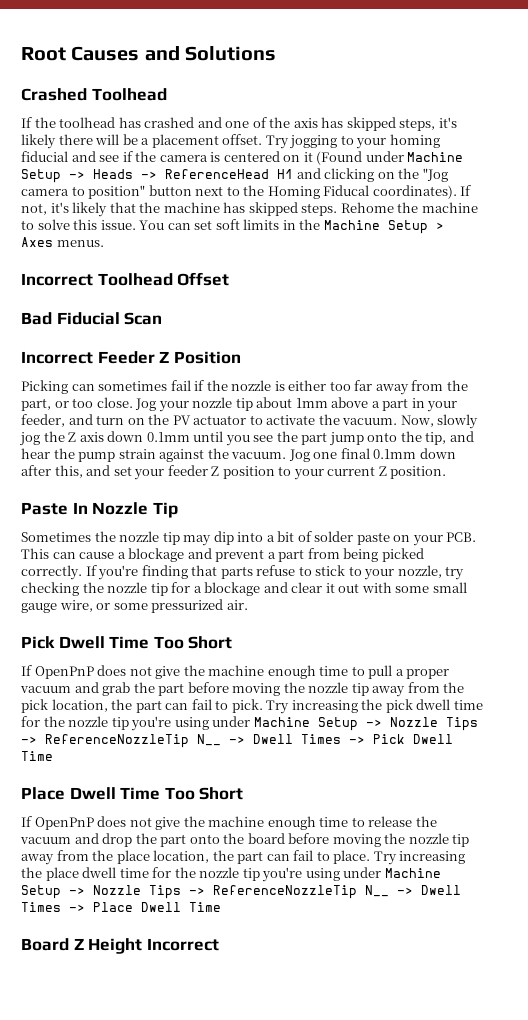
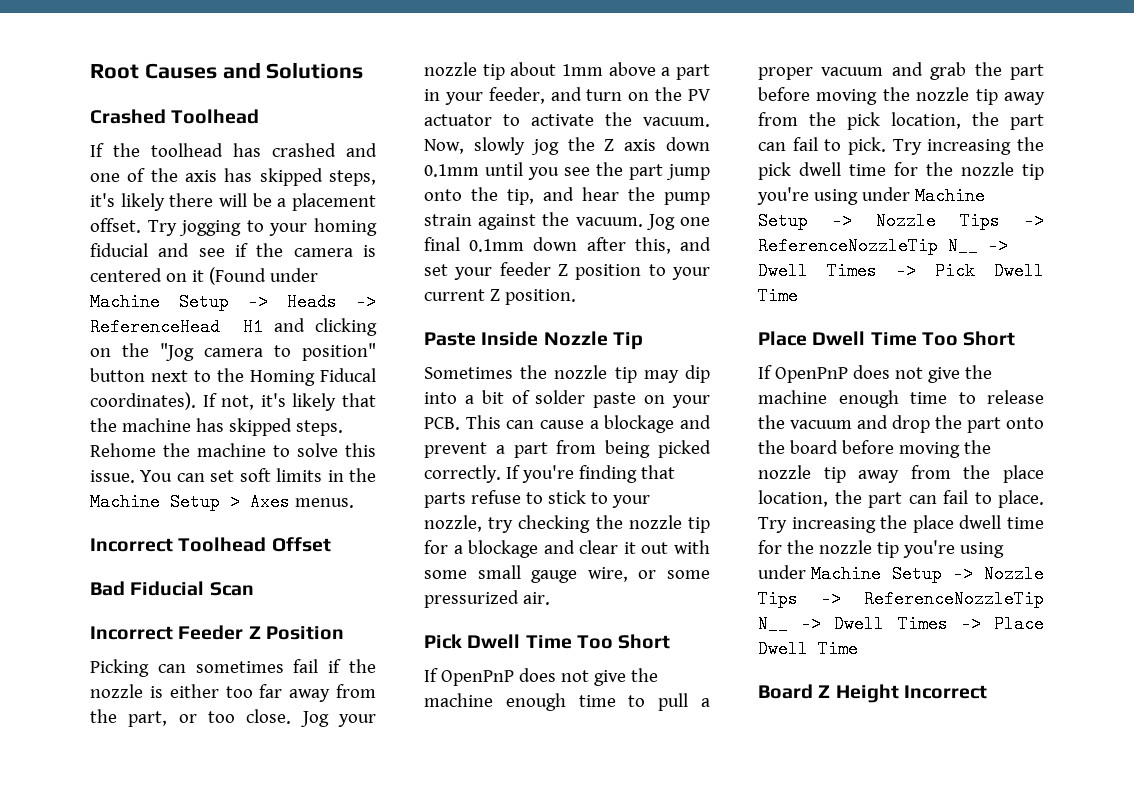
- Paste In Nozzle Tip
+ Paste Inside Nozzle Tip

